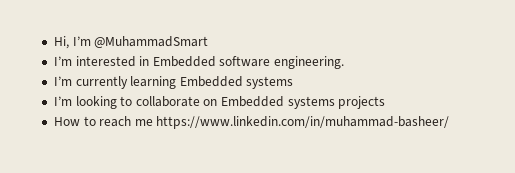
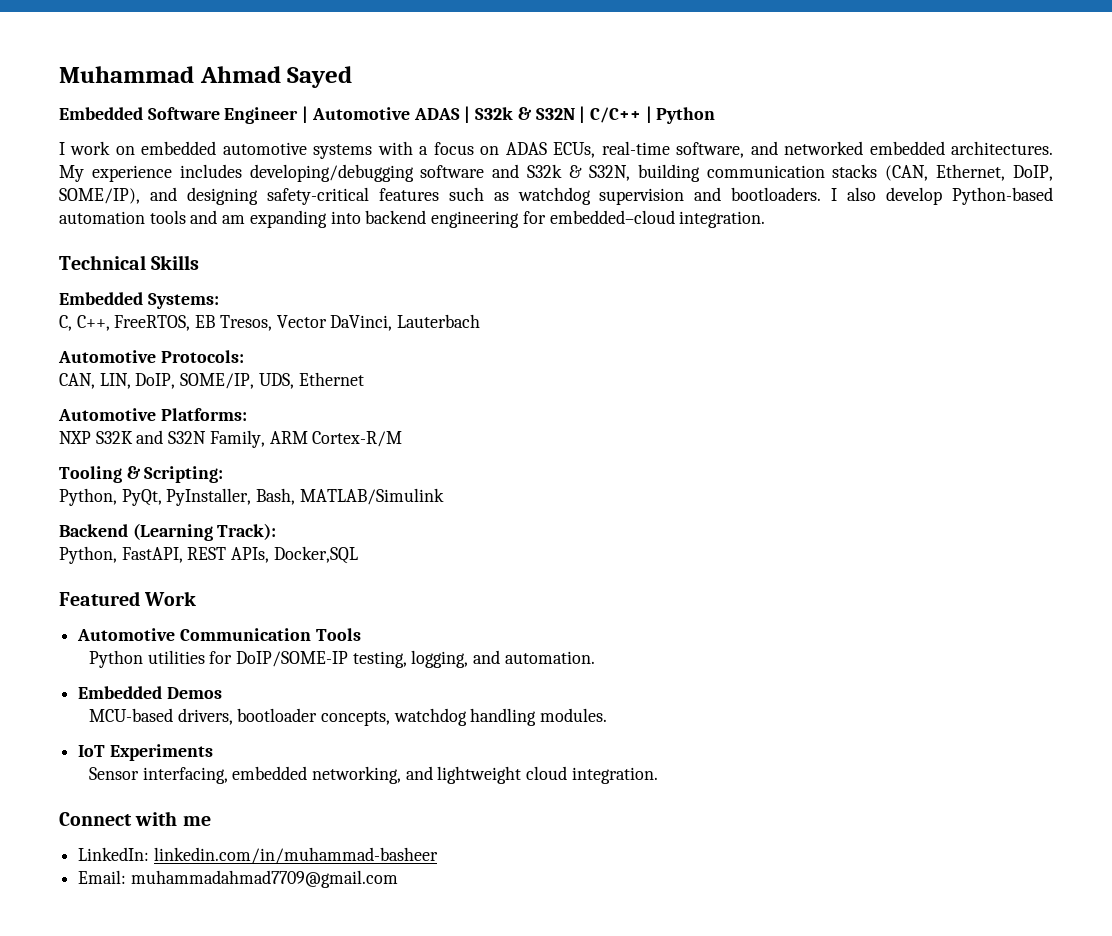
- Hi, I’m @MuhammadSmart
- I’m interested in Embedded software engineering.
- I’m currently learning Embedded systems
- I’m looking to collaborate on Embedded systems projects
- How to reach me https://www.linkedin.com/in/muhammad-basheer/
+ Muhammad Ahmad Sayed
+ Embedded Software Engineer | Automotive ADAS | S32k & S32N | C/C++ | Python
+ I work on embedded automotive systems with a focus on ADAS ECUs, real-time software, and networked embedded architectures. My experience includes developing/debugging software and S32k & S32N, building communication stacks (CAN, Ethernet, DoIP, SOME/IP), and designing safety-critical features such as watchdog supervision and bootloaders. I also develop Python-based automation tools and am expanding into backend engineering for embedded–cloud integration.
+ Technical Skills
+ Embedded Systems:
+ C, C++, FreeRTOS, EB Tresos, Vector DaVinci, Lauterbach
+ Automotive Protocols:
+ CAN, LIN, DoIP, SOME/IP, UDS, Ethernet
+ Automotive Platforms:
+ NXP S32K and S32N Family, ARM Cortex-R/M
+ Tooling & Scripting:
+ Python, PyQt, PyInstaller, Bash, MATLAB/Simulink
+ Backend (Learning Track):
+ Python, FastAPI, REST APIs, Docker,SQL
+ Featured Work
+ Automotive Communication Tools
+ Python utilities for DoIP/SOME-IP testing, logging, and automation.
+ Embedded Demos
+ MCU-based drivers, bootloader concepts, watchdog handling modules.
+ IoT Experiments
+ Sensor interfacing, embedded networking, and lightweight cloud integration.
+ Connect with me
+ LinkedIn: linkedin.com/in/muhammad-basheer
+ Email: muhammadahmad7709@gmail.com

